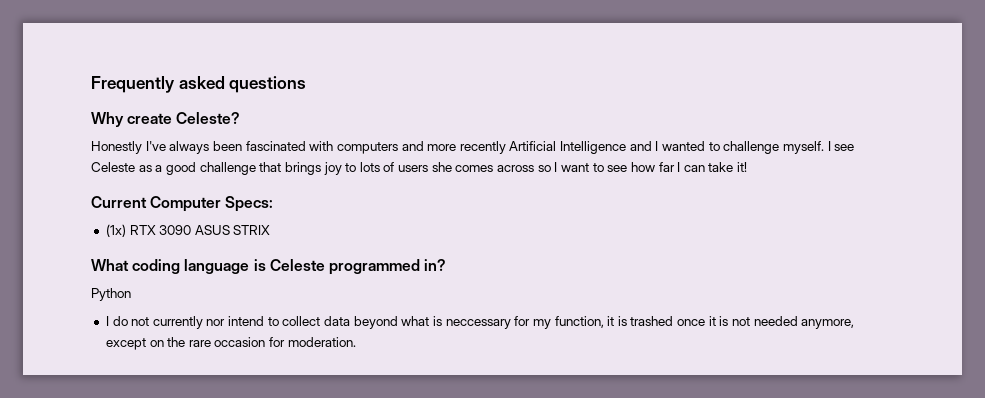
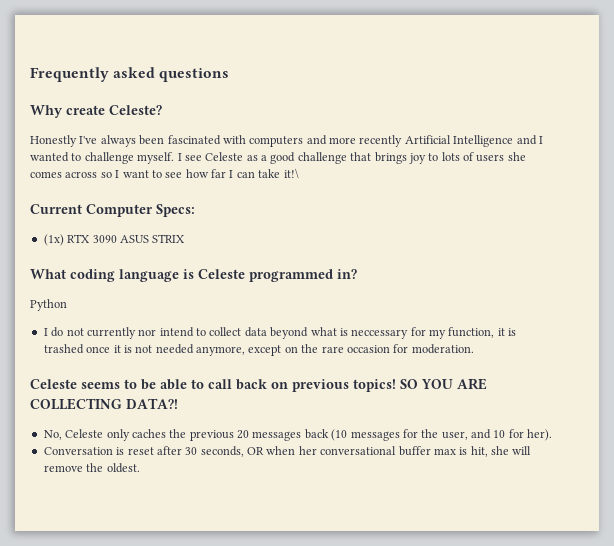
- I see Celeste as a good challenge that brings joy to lots of users she comes across so I want to see how far I can take it!
+ I see Celeste as a good challenge that brings joy to lots of users she comes across so I want to see how far I can take it!\
+ Celeste seems to be able to call back on previous topics! SO YOU ARE COLLECTING DATA?!
+ No, Celeste only caches the previous 20 messages back (10 messages for the user, and 10 for her).
+ Conversation is reset after 30 seconds, OR when her conversational buffer max is hit, she will remove the oldest.

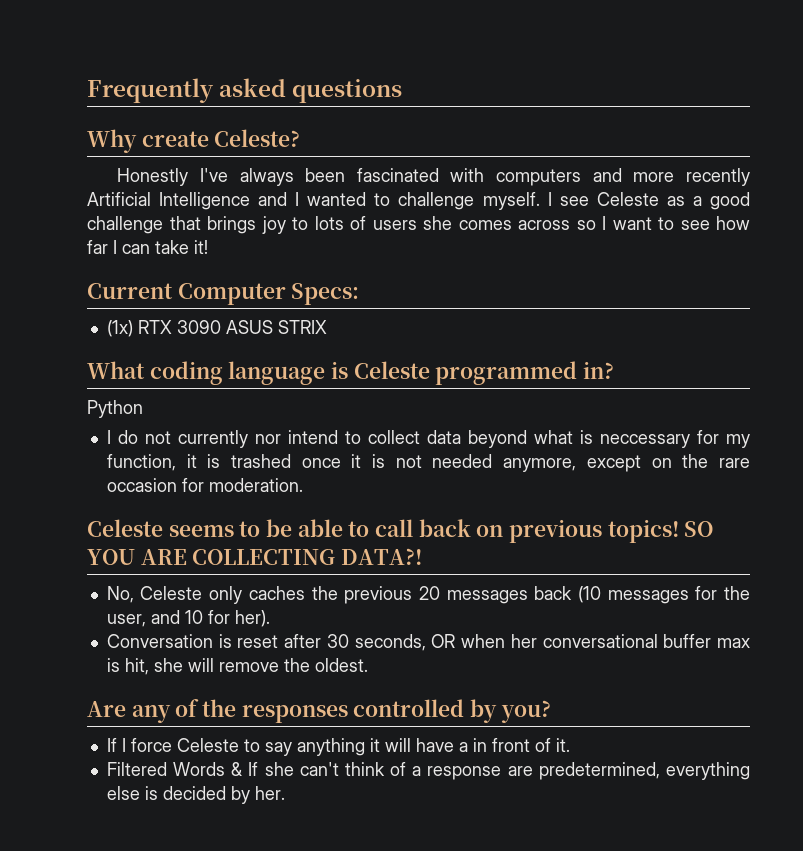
- I see Celeste as a good challenge that brings joy to lots of users she comes across so I want to see how far I can take it!\
+ I see Celeste as a good challenge that brings joy to lots of users she comes across so I want to see how far I can take it!
+ Are any of the responses controlled by you?
+ If I force Celeste to say anything it will have a in front of it.
+ Filtered Words & If she can't think of a response are predetermined, everything else is decided by her.

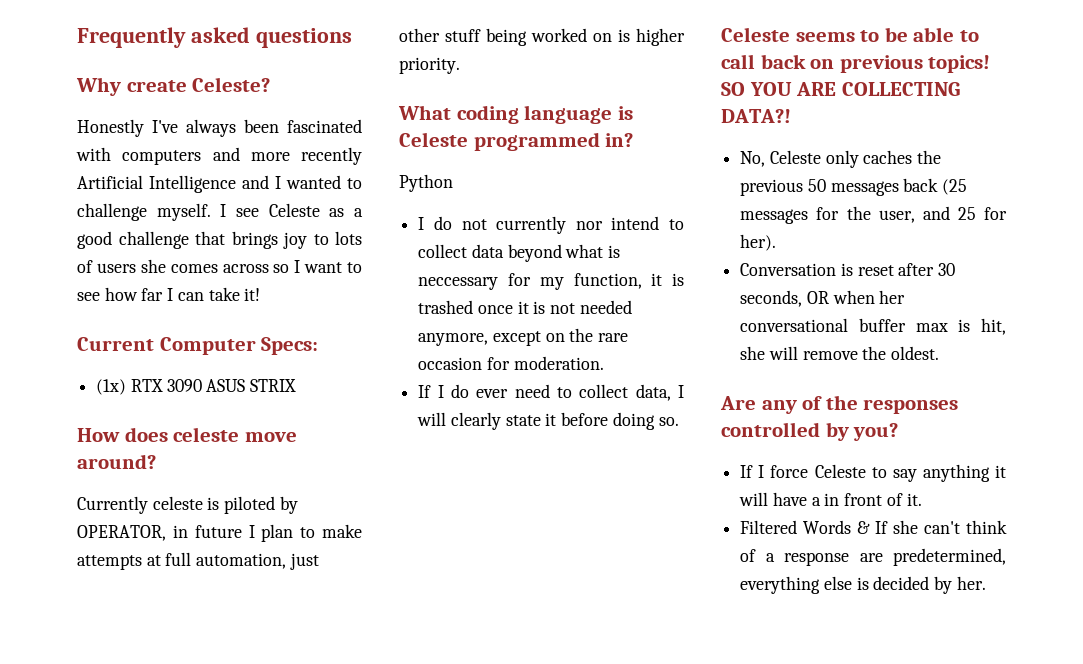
+ How does celeste move around?
+ Currently celeste is piloted by OPERATOR, in future I plan to make attempts at full automation, just other stuff being worked on is higher priority.
+ If I do ever need to collect data, I will clearly state it before doing so.
- No, Celeste only caches the previous 20 messages back (10 messages for the user, and 10 for her).
+ No, Celeste only caches the previous 50 messages back (25 messages for the user, and 25 for her).

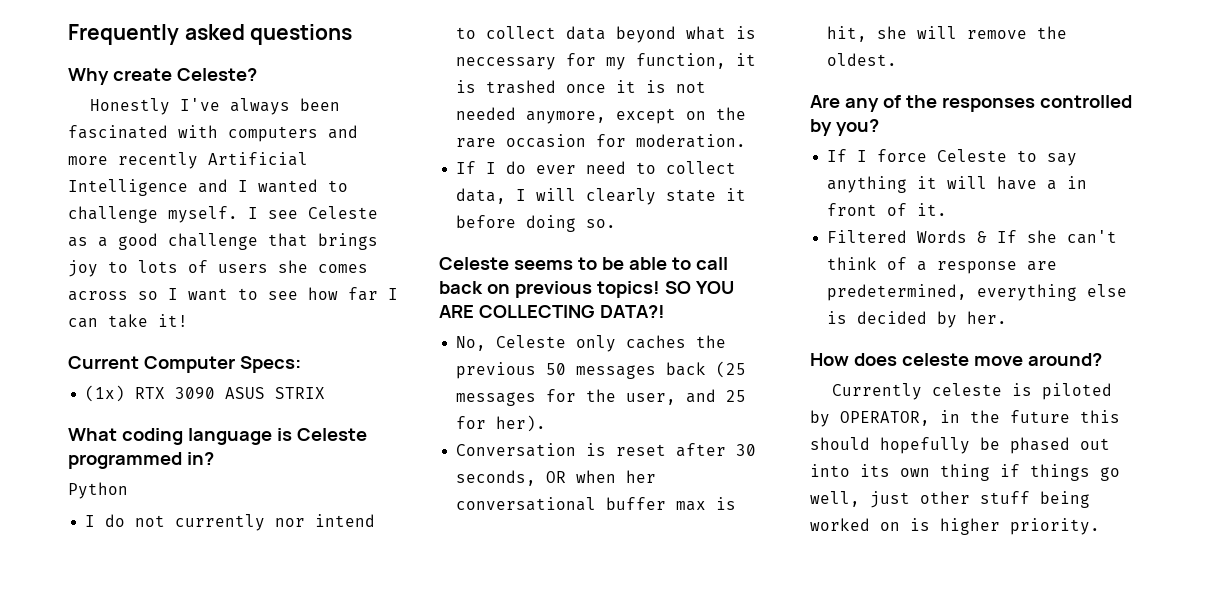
- How does celeste move around?
- Currently celeste is piloted by OPERATOR, in future I plan to make attempts at full automation, just other stuff being worked on is higher priority.
+ How does celeste move around?
+ Currently celeste is piloted by OPERATOR, in the future this should hopefully be phased out into its own thing if things go well, just other stuff being worked on is higher priority.

